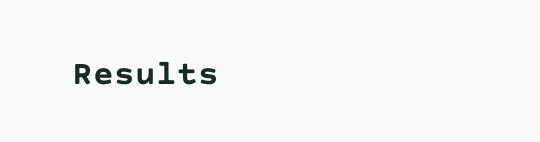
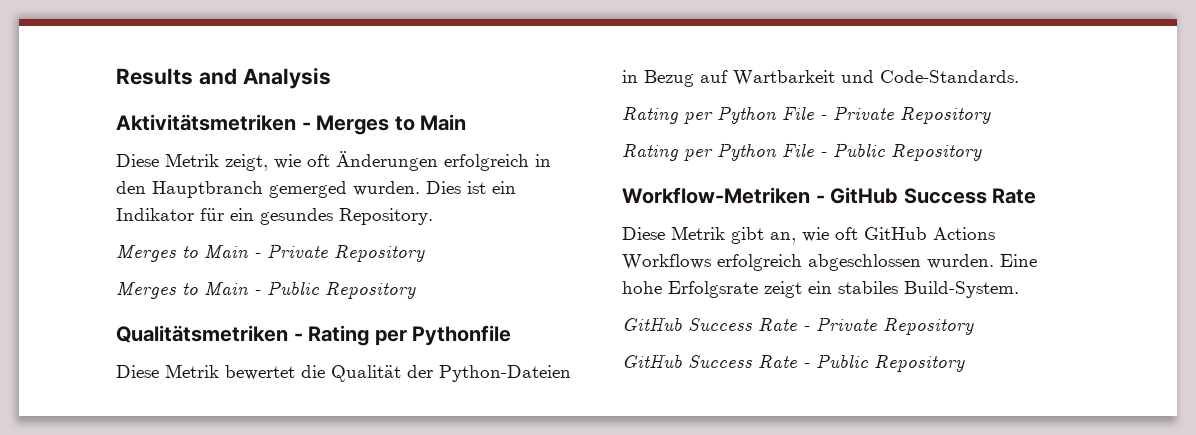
- Results
+ Results and Analysis
+ Aktivitätsmetriken - Merges to Main
+ Diese Metrik zeigt, wie oft Änderungen erfolgreich in den Hauptbranch gemerged wurden. Dies ist ein Indikator für ein gesundes Repository.
+ Merges to Main - Private Repository
+ Merges to Main - Public Repository
+ Qualitätsmetriken - Rating per Pythonfile
+ Diese Metrik bewertet die Qualität der Python-Dateien in Bezug auf Wartbarkeit und Code-Standards.
+ Rating per Python File - Private Repository
+ Rating per Python File - Public Repository
+ Workflow-Metriken - GitHub Success Rate
+ Diese Metrik gibt an, wie oft GitHub Actions Workflows erfolgreich abgeschlossen wurden. Eine hohe Erfolgsrate zeigt ein stabiles Build-System.
+ GitHub Success Rate - Private Repository
+ GitHub Success Rate - Public Repository

